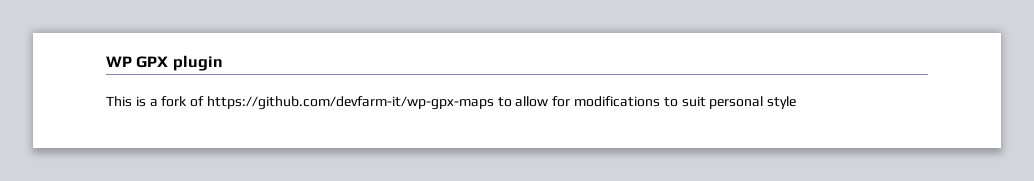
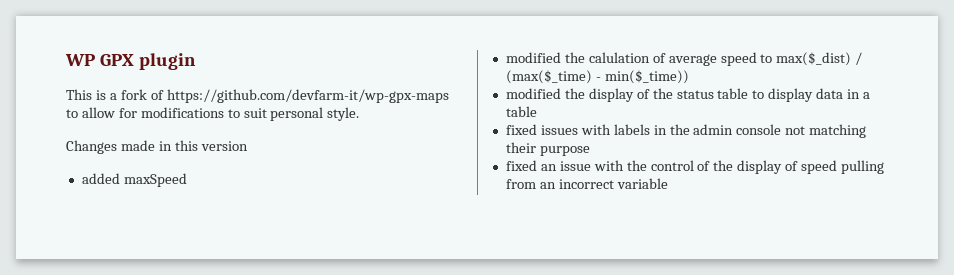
- This is a fork of https://github.com/devfarm-it/wp-gpx-maps to allow for modifications to suit personal style
+ This is a fork of https://github.com/devfarm-it/wp-gpx-maps to allow for modifications to suit personal style.
+ Changes made in this version
+ added maxSpeed
+ modified the calulation of average speed to max($_dist) / (max($_time) - min($_time))
+ modified the display of the status table to display data in a table
+ fixed issues with labels in the admin console not matching their purpose
+ fixed an issue with the control of the display of speed pulling from an incorrect variable

